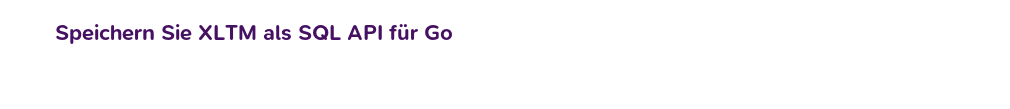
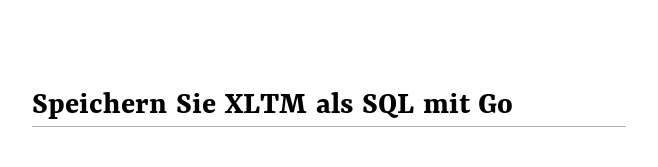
- Speichern Sie XLTM als SQL API für Go
+ Speichern Sie XLTM als SQL mit Go

